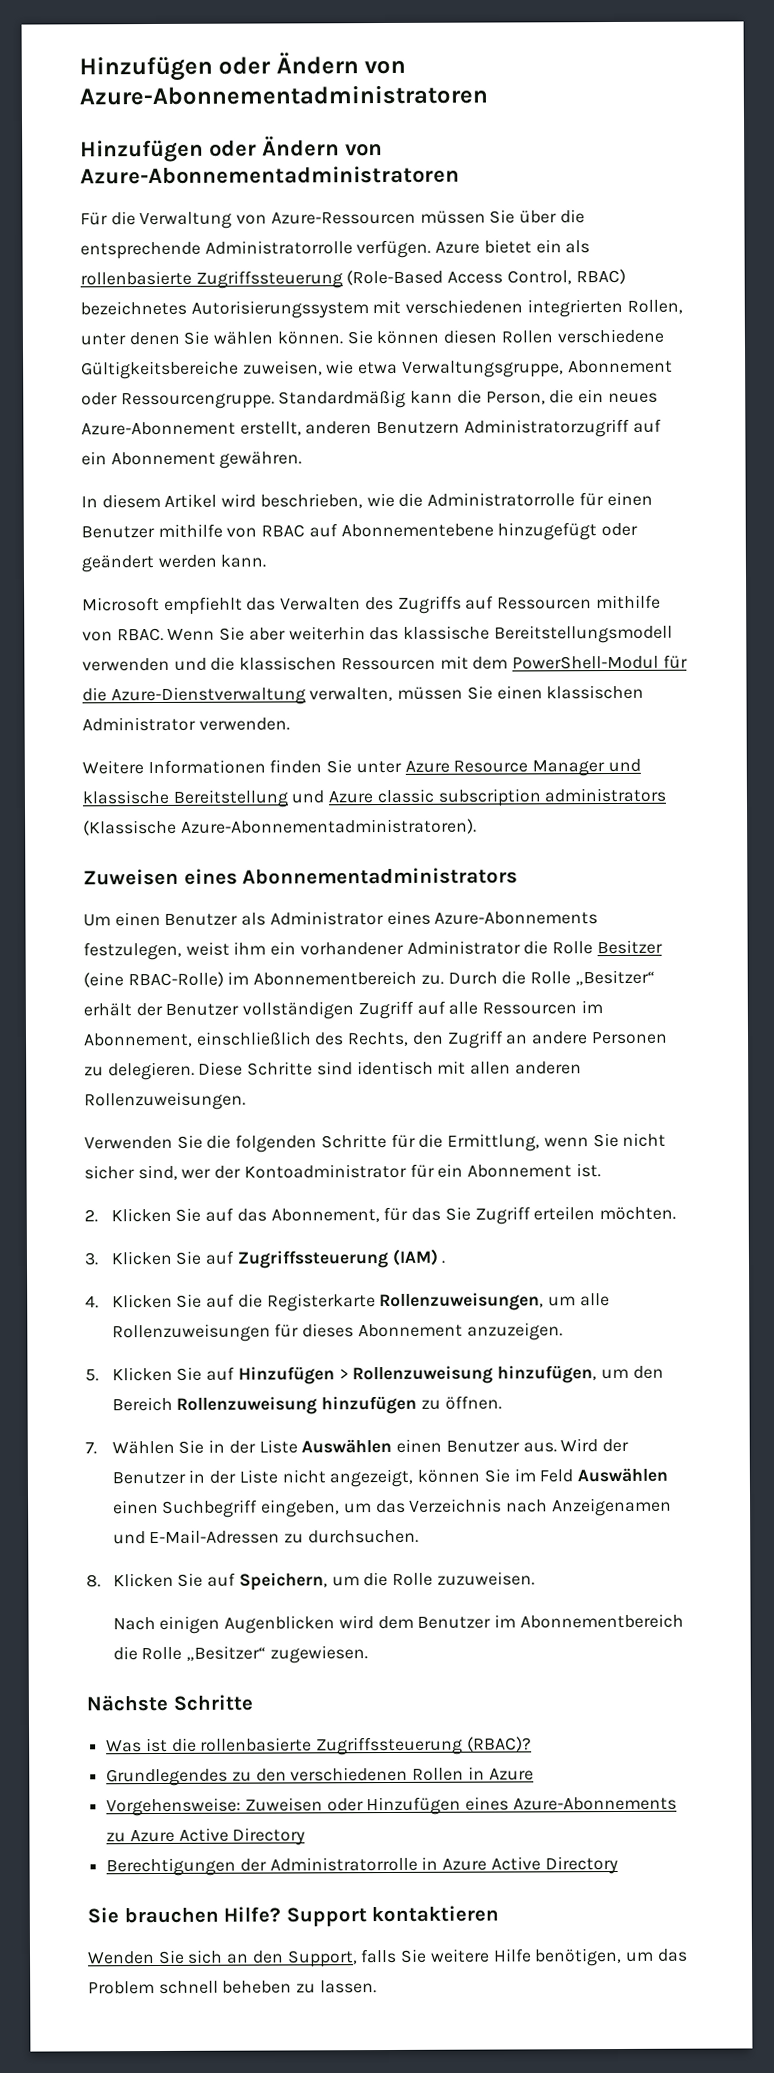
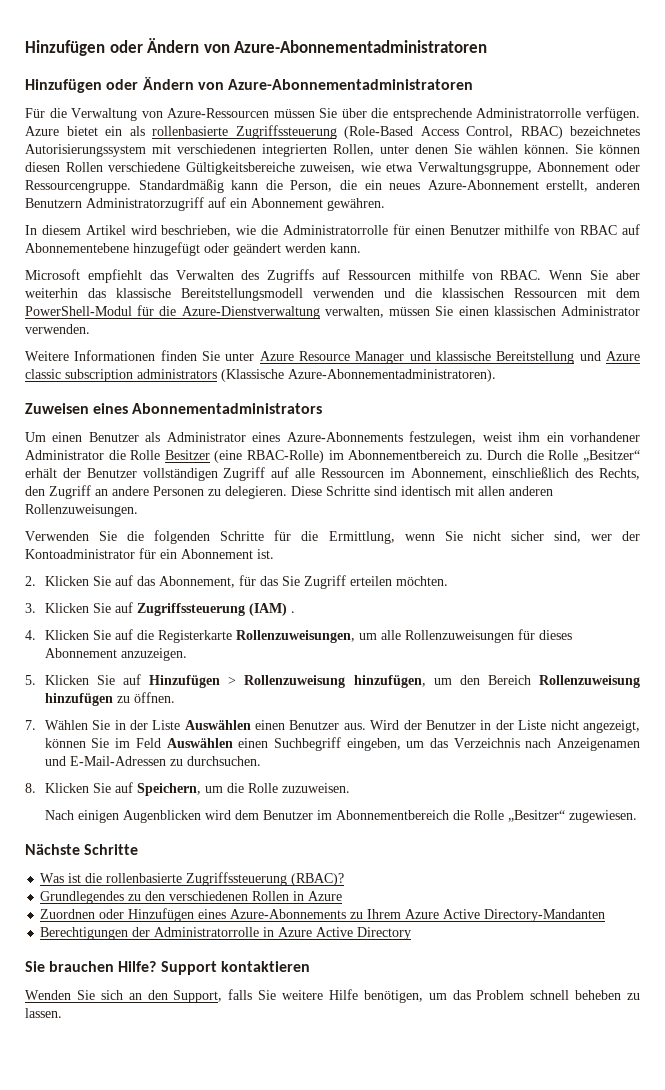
- Vorgehensweise: Zuweisen oder Hinzufügen eines Azure-Abonnements zu Azure Active Directory
+ Zuordnen oder Hinzufügen eines Azure-Abonnements zu Ihrem Azure Active Directory-Mandanten

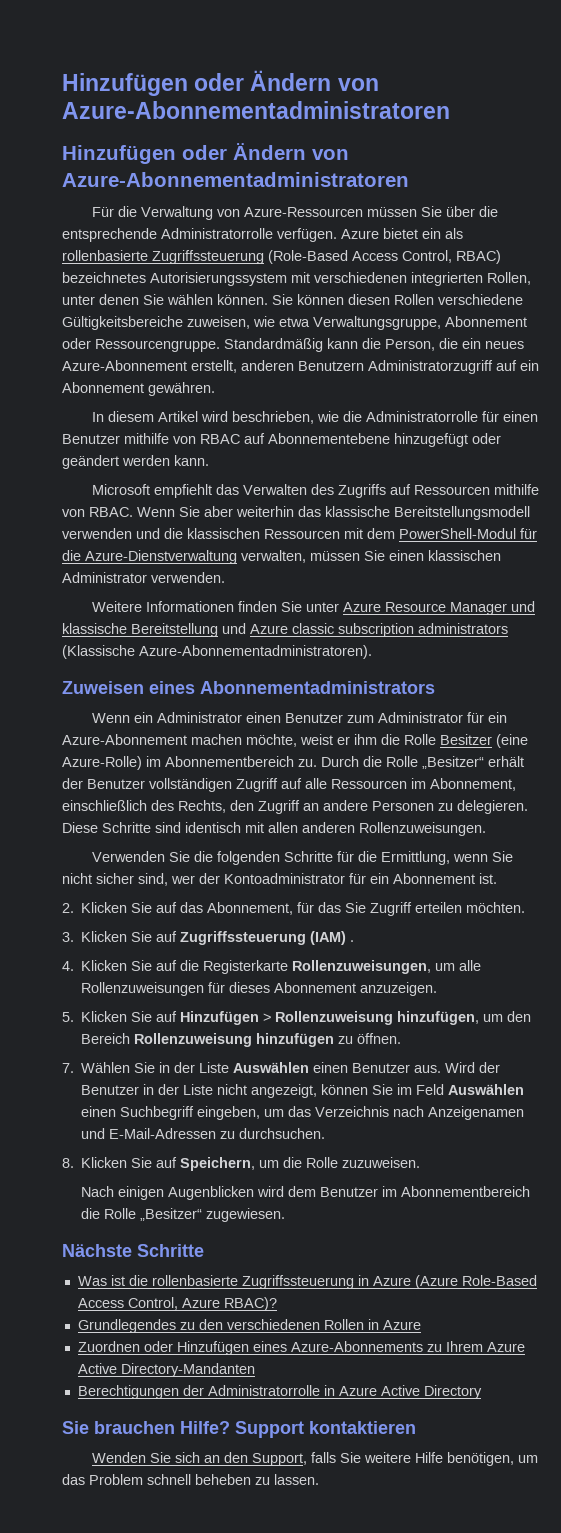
- Um einen Benutzer als Administrator eines Azure-Abonnements festzulegen, weist ihm ein vorhandener Administrator die Rolle Besitzer (eine RBAC-Rolle) im Abonnementbereich zu.
+ Wenn ein Administrator einen Benutzer zum Administrator für ein Azure-Abonnement machen möchte, weist er ihm die Rolle Besitzer (eine Azure-Rolle) im Abonnementbereich zu.
- Was ist die rollenbasierte Zugriffssteuerung (RBAC)?
+ Was ist die rollenbasierte Zugriffssteuerung in Azure (Azure Role-Based Access Control, Azure RBAC)?

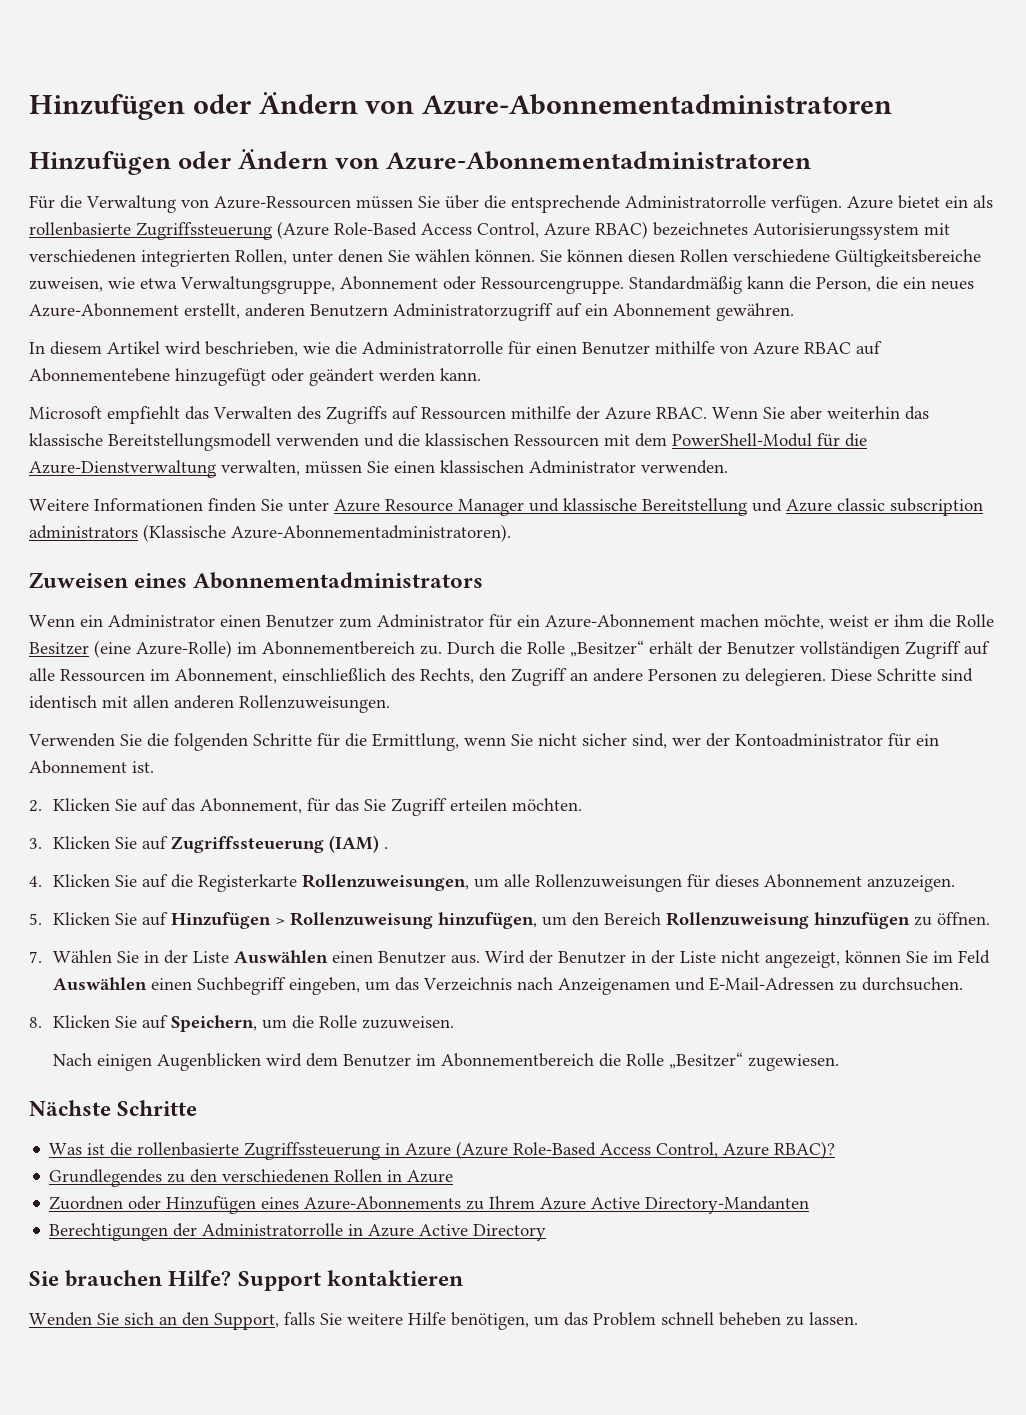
- Azure bietet ein als rollenbasierte Zugriffssteuerung (Role-Based Access Control, RBAC) bezeichnetes Autorisierungssystem mit verschiedenen integrierten Rollen, unter denen Sie wählen können.
+ Azure bietet ein als rollenbasierte Zugriffssteuerung (Azure Role-Based Access Control, Azure RBAC) bezeichnetes Autorisierungssystem mit verschiedenen integrierten Rollen, unter denen Sie wählen können.
- In diesem Artikel wird beschrieben, wie die Administratorrolle für einen Benutzer mithilfe von RBAC auf Abonnementebene hinzugefügt oder geändert werden kann.
+ In diesem Artikel wird beschrieben, wie die Administratorrolle für einen Benutzer mithilfe von Azure RBAC auf Abonnementebene hinzugefügt oder geändert werden kann.
- Microsoft empfiehlt das Verwalten des Zugriffs auf Ressourcen mithilfe von RBAC.
+ Microsoft empfiehlt das Verwalten des Zugriffs auf Ressourcen mithilfe der Azure RBAC.

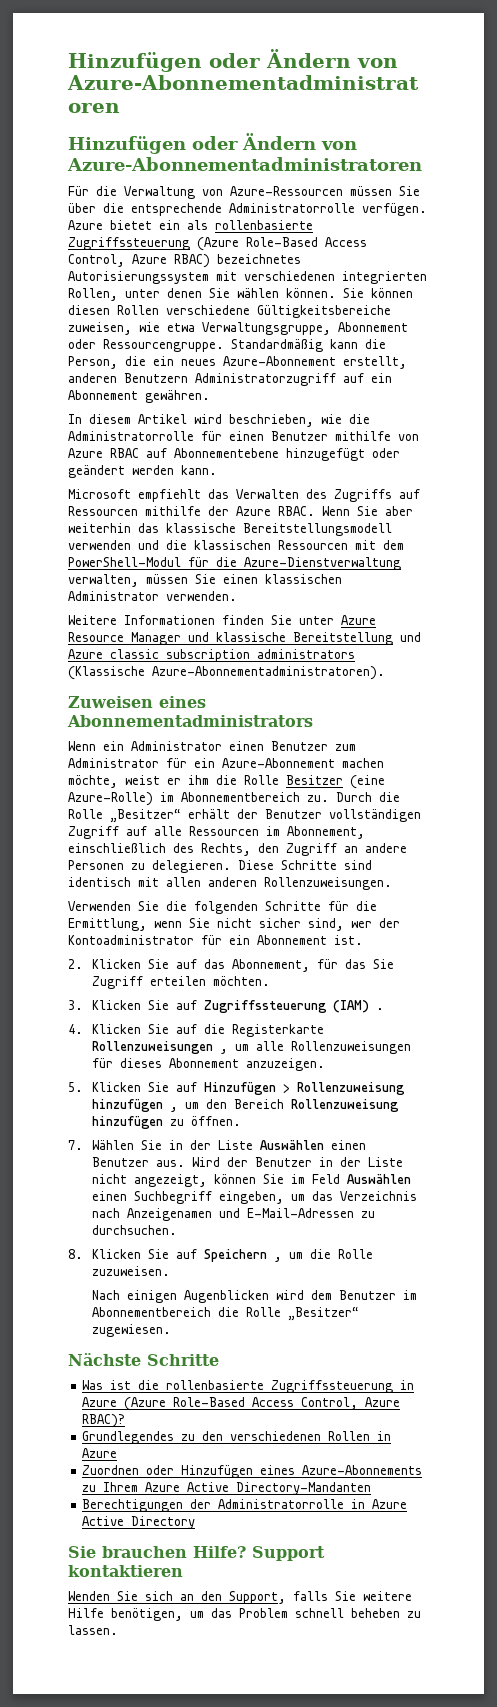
- 4. Klicken Sie auf die Registerkarte Rollenzuweisungen, um alle Rollenzuweisungen für dieses Abonnement anzuzeigen.
+ 4. Klicken Sie auf die Registerkarte Rollenzuweisungen , um alle Rollenzuweisungen für dieses Abonnement anzuzeigen.
- 5. Klicken Sie auf Hinzufügen > Rollenzuweisung hinzufügen, um den Bereich Rollenzuweisung hinzufügen zu öffnen.
+ 5. Klicken Sie auf Hinzufügen > Rollenzuweisung hinzufügen , um den Bereich Rollenzuweisung hinzufügen zu öffnen.
- 8. Klicken Sie auf Speichern, um die Rolle zuzuweisen.
+ 8. Klicken Sie auf Speichern , um die Rolle zuzuweisen.

